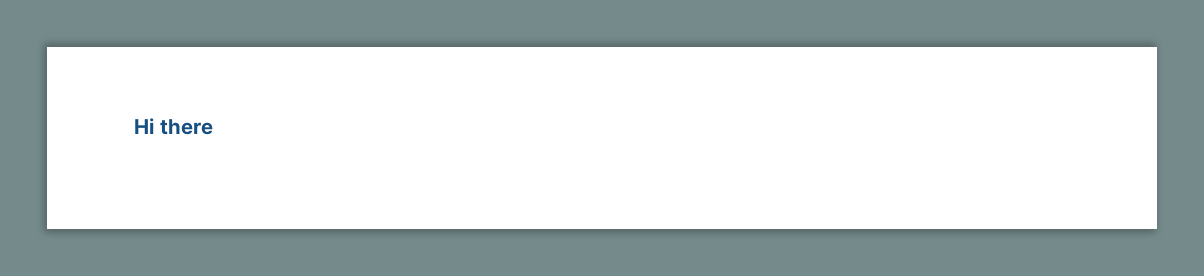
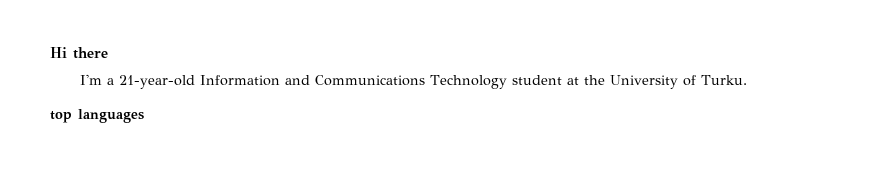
+ I'm a 21-year-old Information and Communications Technology student at the University of Turku.
+ top languages

